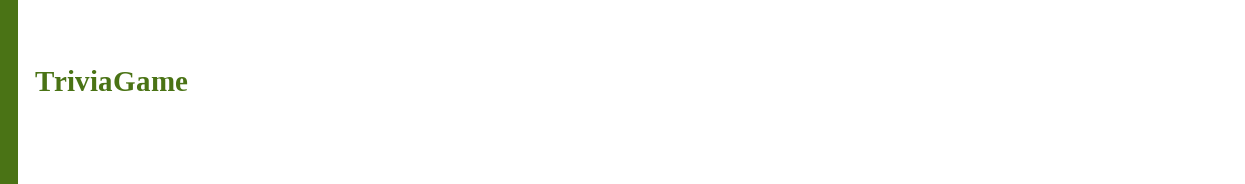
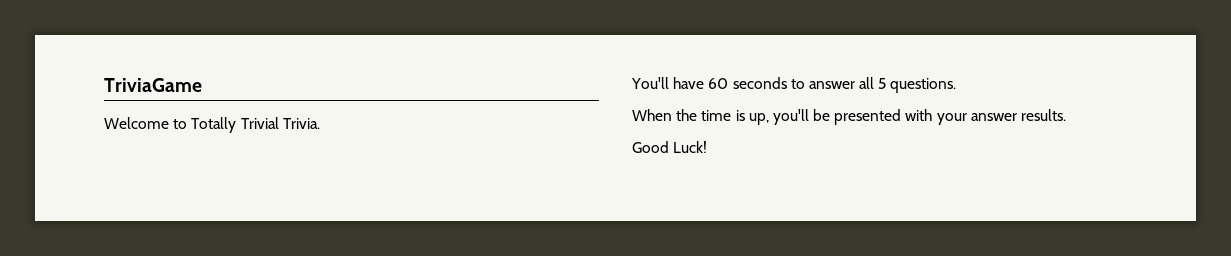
+ Welcome to Totally Trivial Trivia.
+ You'll have 60 seconds to answer all 5 questions.
+ When the time is up, you'll be presented with your answer results.
+ Good Luck!

